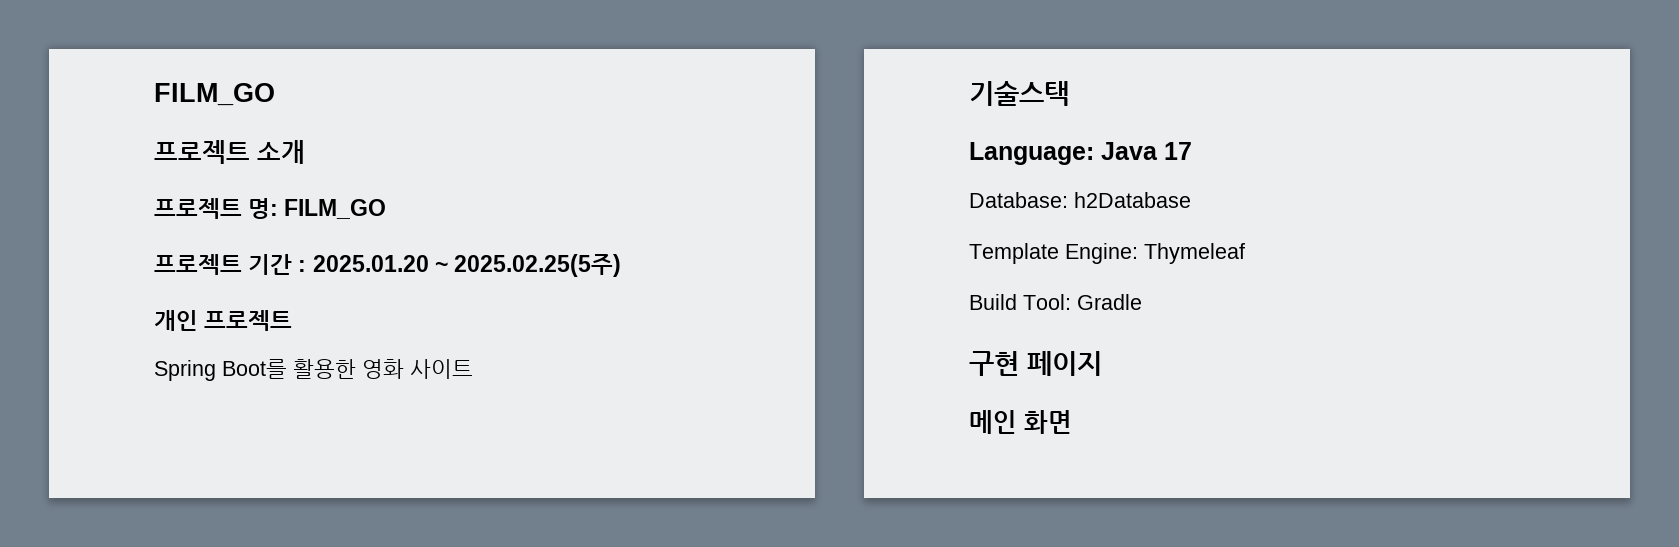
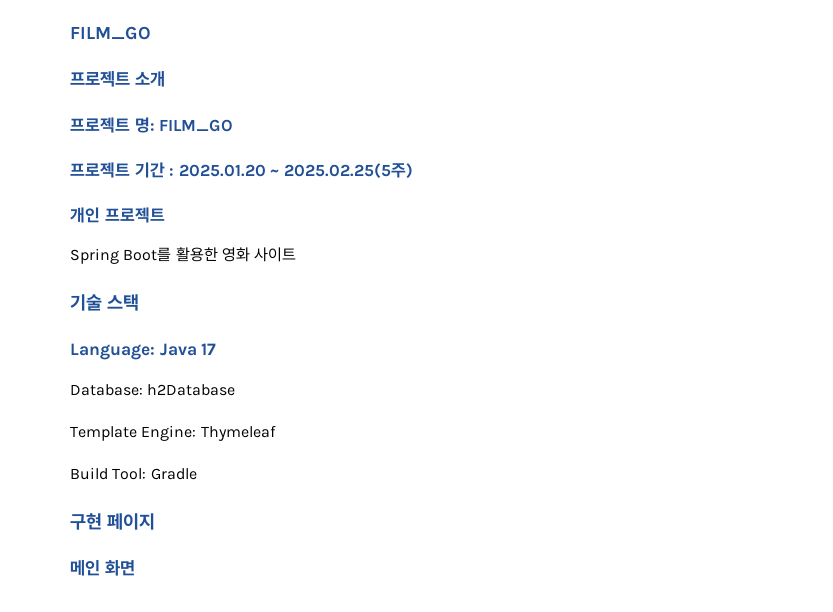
- 기술스택
+ 기술 스택

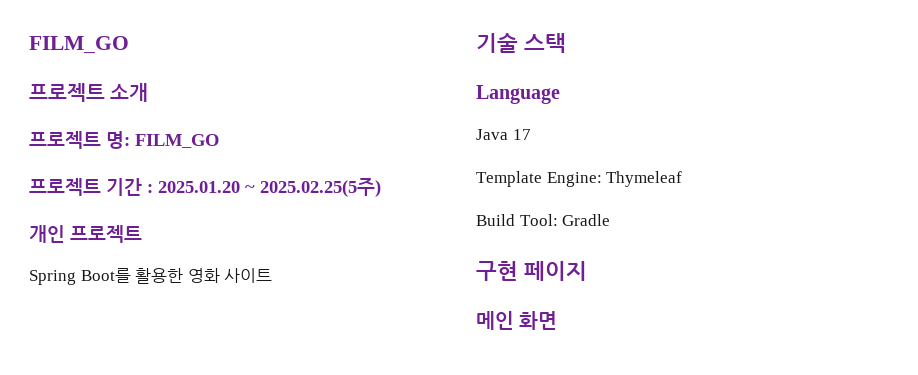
- Language: Java 17
+ Language
+ Java 17
- Database: h2Database

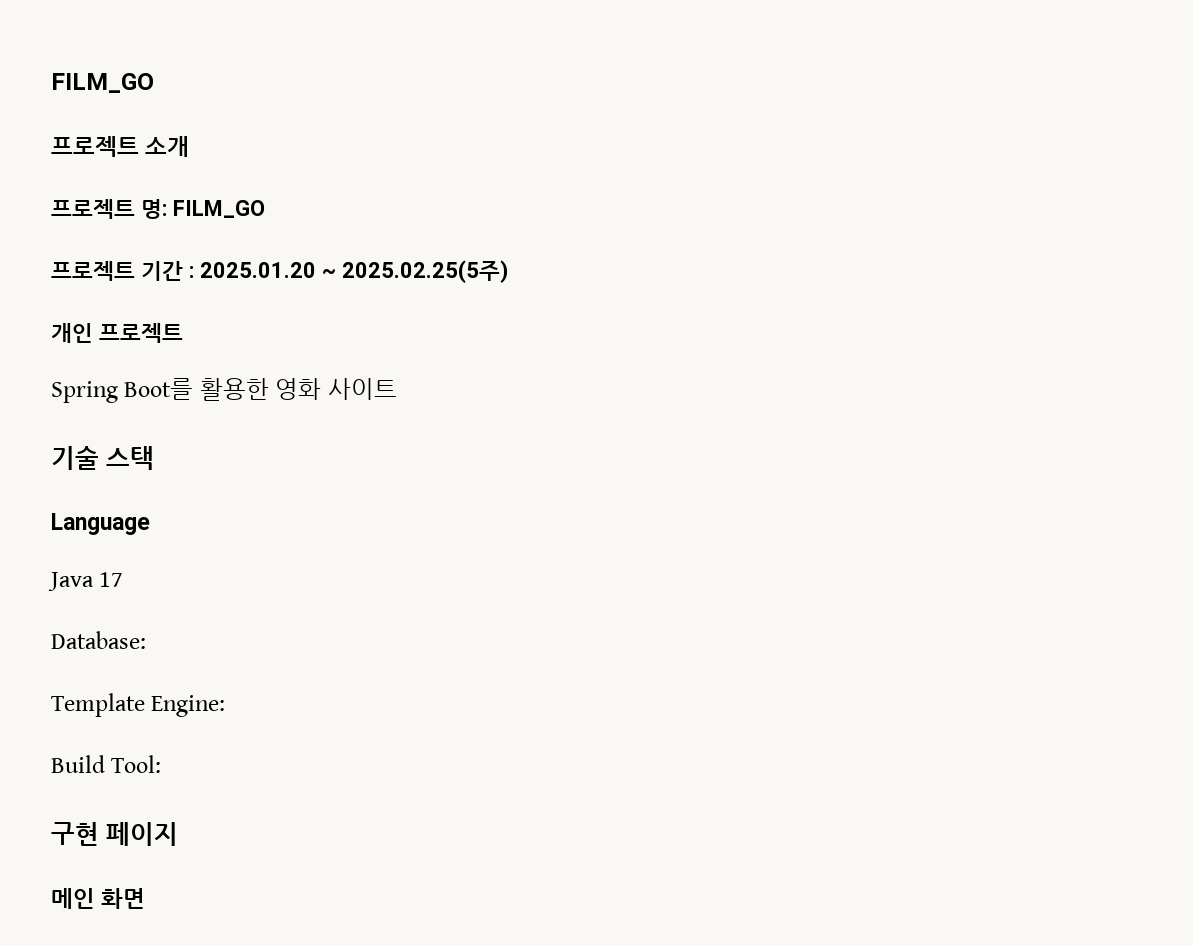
+ Database:
- Template Engine: Thymeleaf
+ Template Engine:
- Build Tool: Gradle
+ Build Tool:

